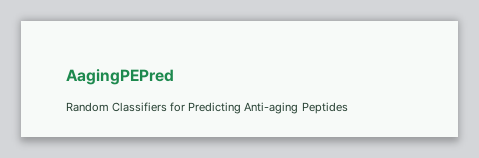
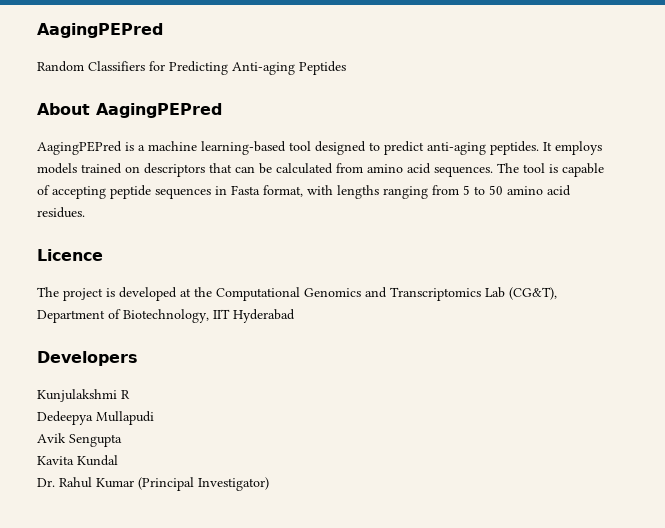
+ About AagingPEPred
+ AagingPEPred is a machine learning-based tool designed to predict anti-aging peptides. It employs models trained on descriptors that can be calculated from amino acid sequences. The tool is capable of accepting peptide sequences in Fasta format, with lengths ranging from 5 to 50 amino acid residues.
+ Licence
+ The project is developed at the Computational Genomics and Transcriptomics Lab (CG&T), Department of Biotechnology, IIT Hyderabad
+ Developers
+ Kunjulakshmi R
+ Dedeepya Mullapudi
+ Avik Sengupta
+ Kavita Kundal
+ Dr. Rahul Kumar (Principal Investigator)

